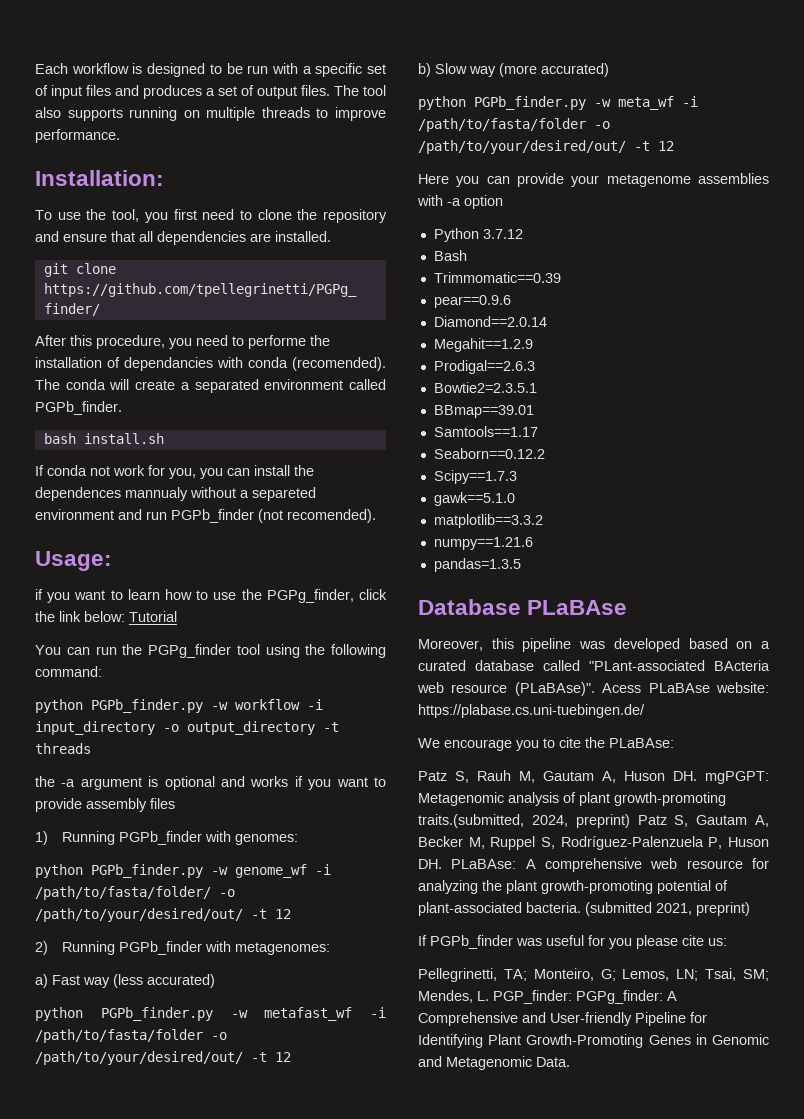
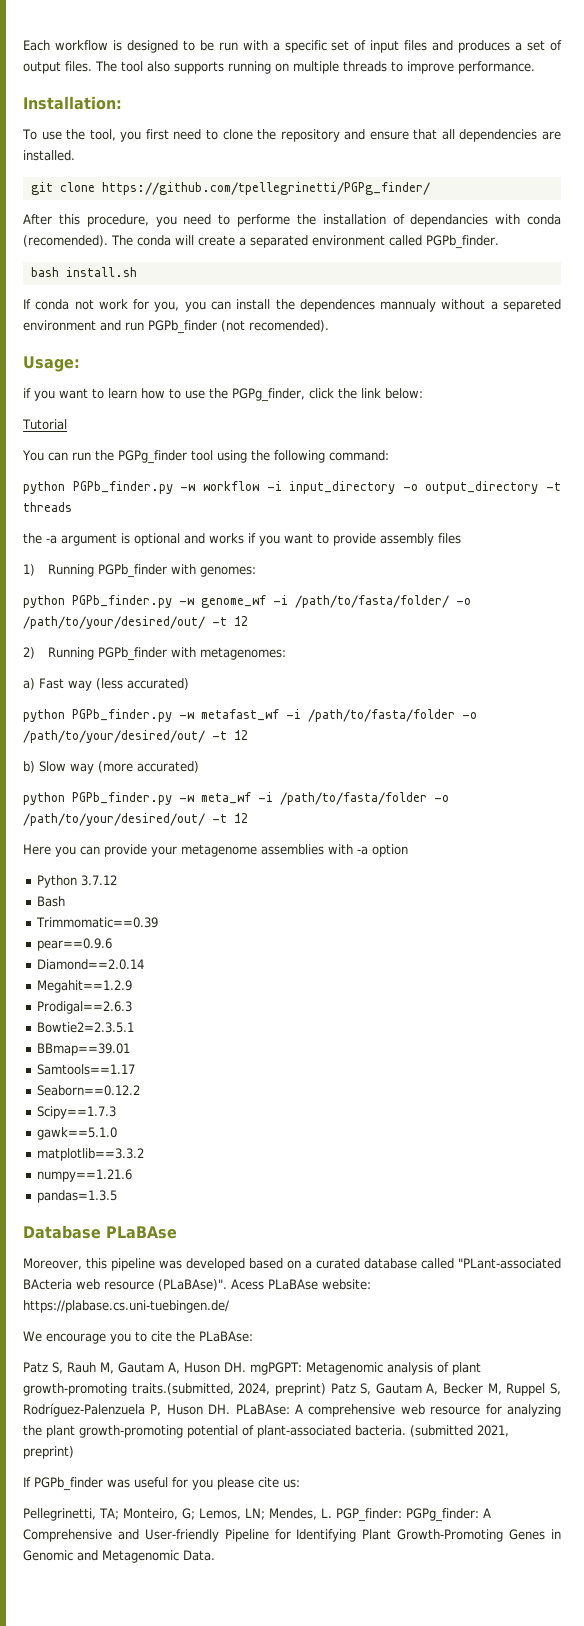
- if you want to learn how to use the PGPg_finder, click the link below: Tutorial
+ if you want to learn how to use the PGPg_finder, click the link below:
+ Tutorial
- Pellegrinetti, TA; Monteiro, G; Lemos, LN; Tsai, SM; Mendes, L. PGP_finder: PGPg_finder: A Comprehensive and User-friendly Pipeline for Identifying Plant Growth-Promoting Genes in Genomic and Metagenomic Data.
+ Pellegrinetti, TA; Monteiro, G; Lemos, LN; Mendes, L. PGP_finder: PGPg_finder: A Comprehensive and User-friendly Pipeline for Identifying Plant Growth-Promoting Genes in Genomic and Metagenomic Data.

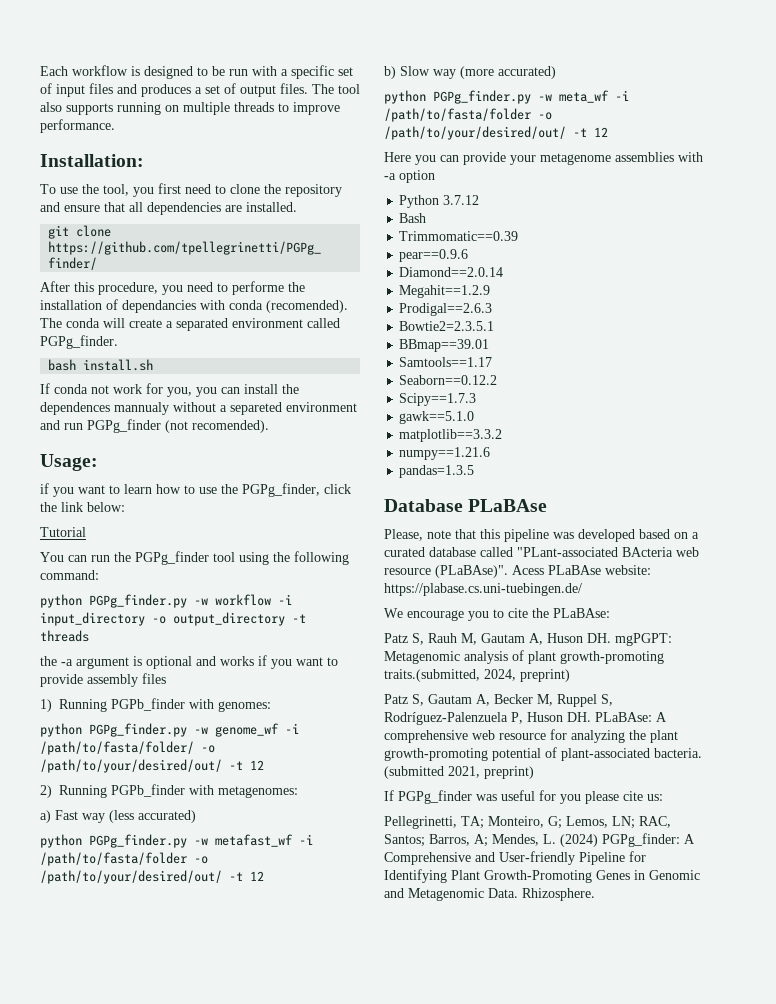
- The conda will create a separated environment called PGPb_finder.
+ The conda will create a separated environment called PGPg_finder.
- If conda not work for you, you can install the dependences mannualy without a separeted environment and run PGPb_finder (not recomended).
+ If conda not work for you, you can install the dependences mannualy without a separeted environment and run PGPg_finder (not recomended).
- python PGPb_finder.py -w workflow -i input_directory -o output_directory -t threads
+ python PGPg_finder.py -w workflow -i input_directory -o output_directory -t threads
- python PGPb_finder.py -w genome_wf -i /path/to/fasta/folder/ -o /path/to/your/desired/out/ -t 12
+ python PGPg_finder.py -w genome_wf -i /path/to/fasta/folder/ -o /path/to/your/desired/out/ -t 12
- python PGPb_finder.py -w metafast_wf -i /path/to/fasta/folder -o /path/to/your/desired/out/ -t 12
+ python PGPg_finder.py -w metafast_wf -i /path/to/fasta/folder -o /path/to/your/desired/out/ -t 12
- python PGPb_finder.py -w meta_wf -i /path/to/fasta/folder -o /path/to/your/desired/out/ -t 12
+ python PGPg_finder.py -w meta_wf -i /path/to/fasta/folder -o /path/to/your/desired/out/ -t 12
- Moreover, this pipeline was developed based on a curated database called "PLant-associated BActeria web resource (PLaBAse)".
+ Please, note that this pipeline was developed based on a curated database called "PLant-associated BActeria web resource (PLaBAse)".
- Patz S, Rauh M, Gautam A, Huson DH. mgPGPT: Metagenomic analysis of plant growth-promoting traits.(submitted, 2024, preprint) Patz S, Gautam A, Becker M, Ruppel S, Rodríguez-Palenzuela P, Huson DH. PLaBAse: A comprehensive web resource for analyzing the plant growth-promoting potential of plant-associated bacteria.
+ Patz S, Rauh M, Gautam A, Huson DH. mgPGPT: Metagenomic analysis of plant growth-promoting traits.(submitted, 2024, preprint)
+ Patz S, Gautam A, Becker M, Ruppel S, Rodríguez-Palenzuela P, Huson DH. PLaBAse: A comprehensive web resource for analyzing the plant growth-promoting potential of plant-associated bacteria.
- If PGPb_finder was useful for you please cite us:
+ If PGPg_finder was useful for you please cite us:
- Pellegrinetti, TA; Monteiro, G; Lemos, LN; Mendes, L. PGP_finder: PGPg_finder: A Comprehensive and User-friendly Pipeline for Identifying Plant Growth-Promoting Genes in Genomic and Metagenomic Data.
+ Pellegrinetti, TA; Monteiro, G; Lemos, LN; RAC, Santos; Barros, A; Mendes, L. (2024) PGPg_finder: A Comprehensive and User-friendly Pipeline for Identifying Plant Growth-Promoting Genes in Genomic and Metagenomic Data.
+ Rhizosphere.

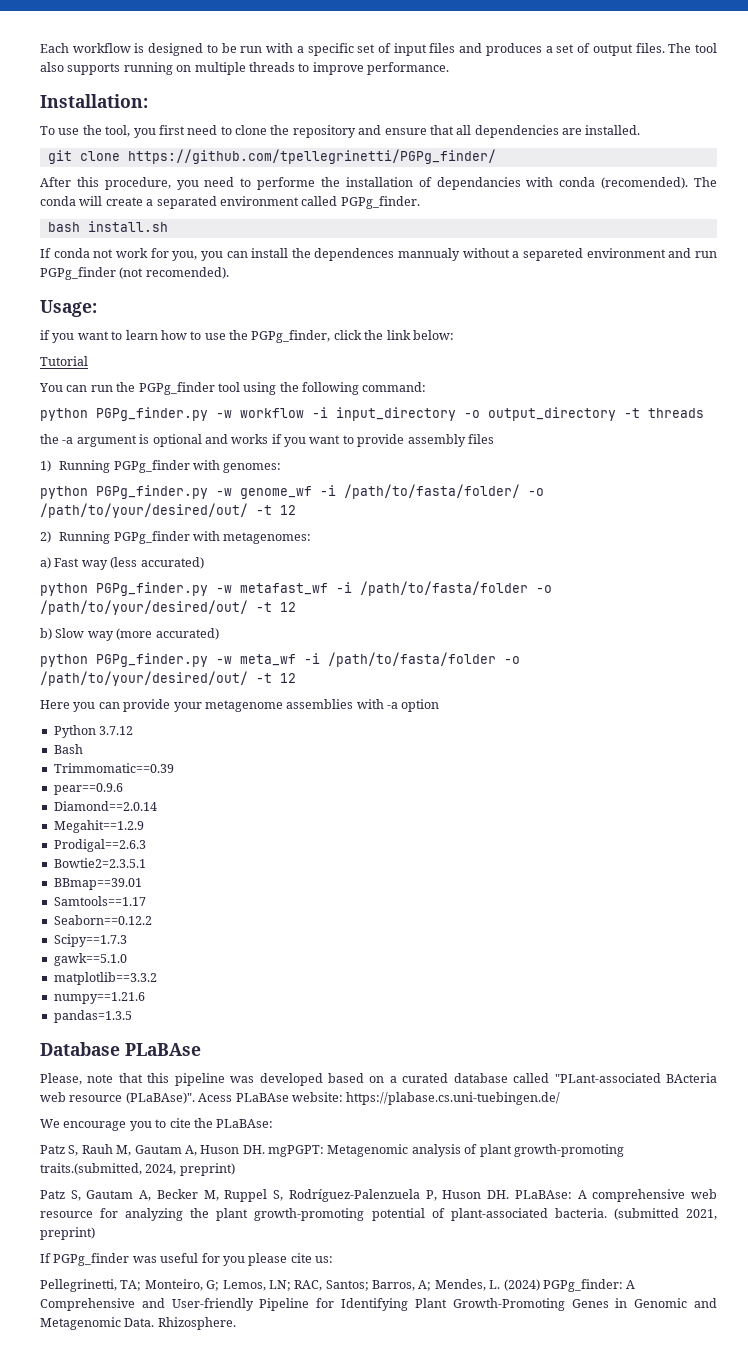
- 1) Running PGPb_finder with genomes:
+ 1) Running PGPg_finder with genomes:
- 2) Running PGPb_finder with metagenomes:
+ 2) Running PGPg_finder with metagenomes:

